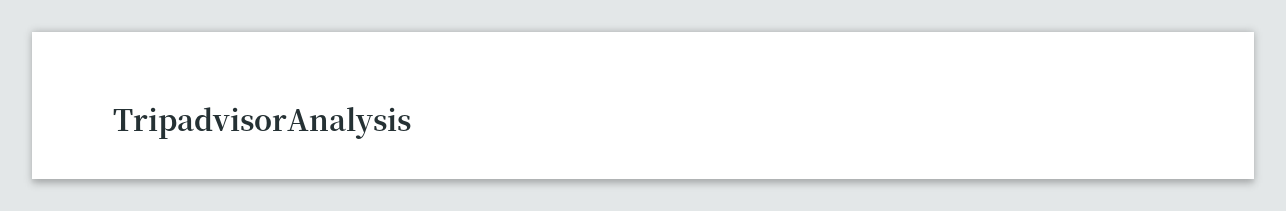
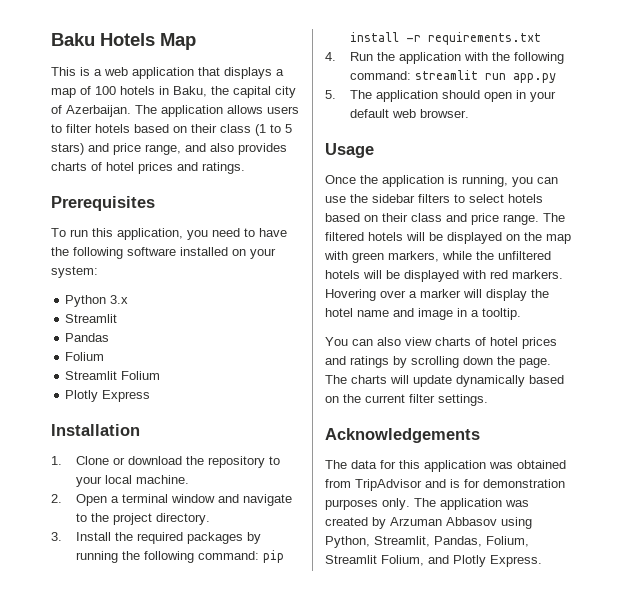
- TripadvisorAnalysis
+ Baku Hotels Map
+ This is a web application that displays a map of 100 hotels in Baku, the capital city of Azerbaijan. The application allows users to filter hotels based on their class (1 to 5 stars) and price range, and also provides charts of hotel prices and ratings.
+ Prerequisites
+ To run this application, you need to have the following software installed on your system:
+ Python 3.x
+ Streamlit
+ Pandas
+ Folium
+ Streamlit Folium
+ Plotly Express
+ Installation
+ 1. Clone or download the repository to your local machine.
+ 2. Open a terminal window and navigate to the project directory.
+ 3. Install the required packages by running the following command: pip install -r requirements.txt
+ 4. Run the application with the following command: streamlit run app.py
+ 5. The application should open in your default web browser.
+ Usage
+ Once the application is running, you can use the sidebar filters to select hotels based on their class and price range. The filtered hotels will be displayed on the map with green markers, while the unfiltered hotels will be displayed with red markers. Hovering over a marker will display the hotel name and image in a tooltip.
+ You can also view charts of hotel prices and ratings by scrolling down the page. The charts will update dynamically based on the current filter settings.
+ Acknowledgements
+ The data for this application was obtained from TripAdvisor and is for demonstration purposes only. The application was created by Arzuman Abbasov using Python, Streamlit, Pandas, Folium, Streamlit Folium, and Plotly Express.

